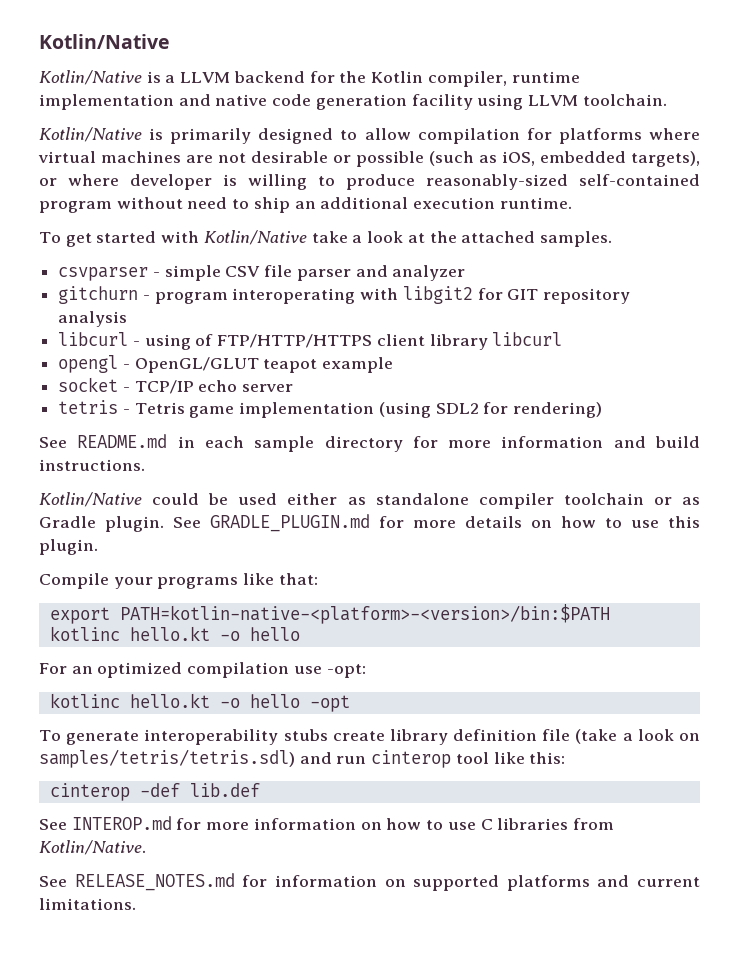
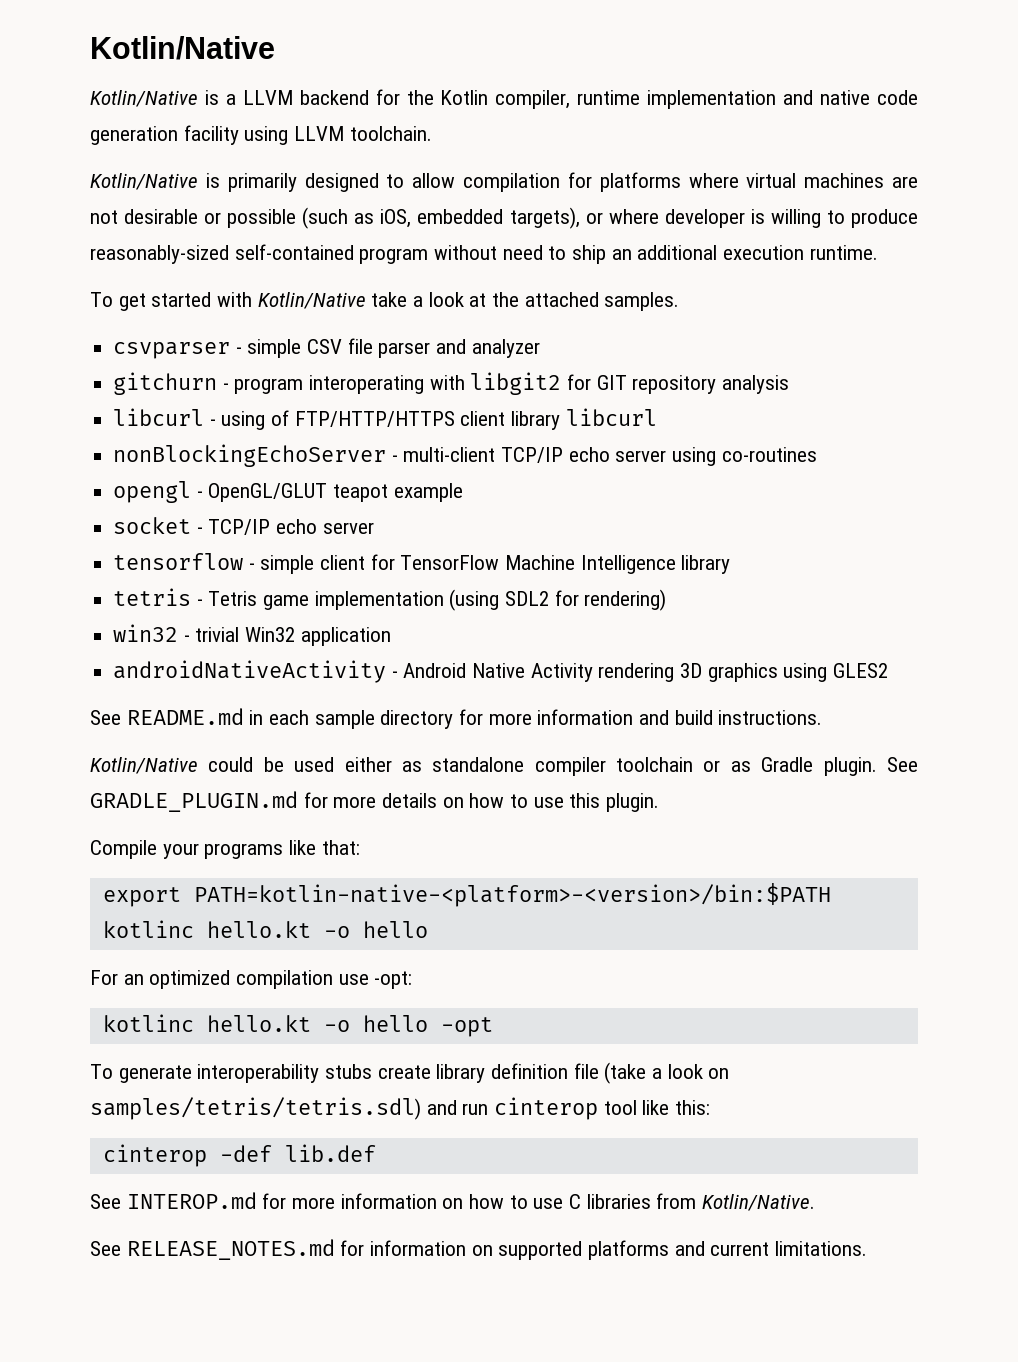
+ nonBlockingEchoServer - multi-client TCP/IP echo server using co-routines
+ tensorflow - simple client for TensorFlow Machine Intelligence library
+ win32 - trivial Win32 application
+ androidNativeActivity - Android Native Activity rendering 3D graphics using GLES2

